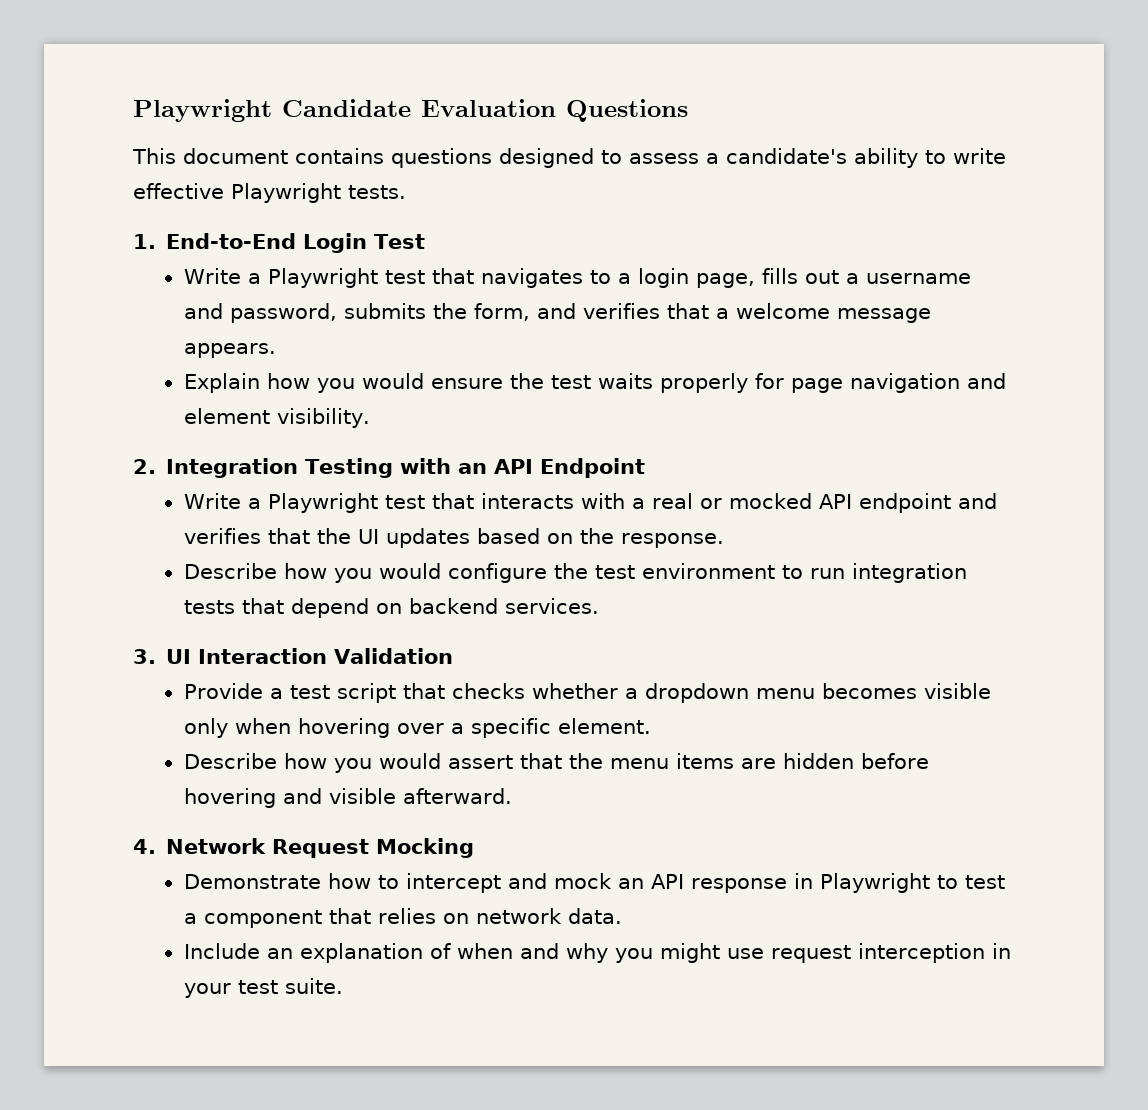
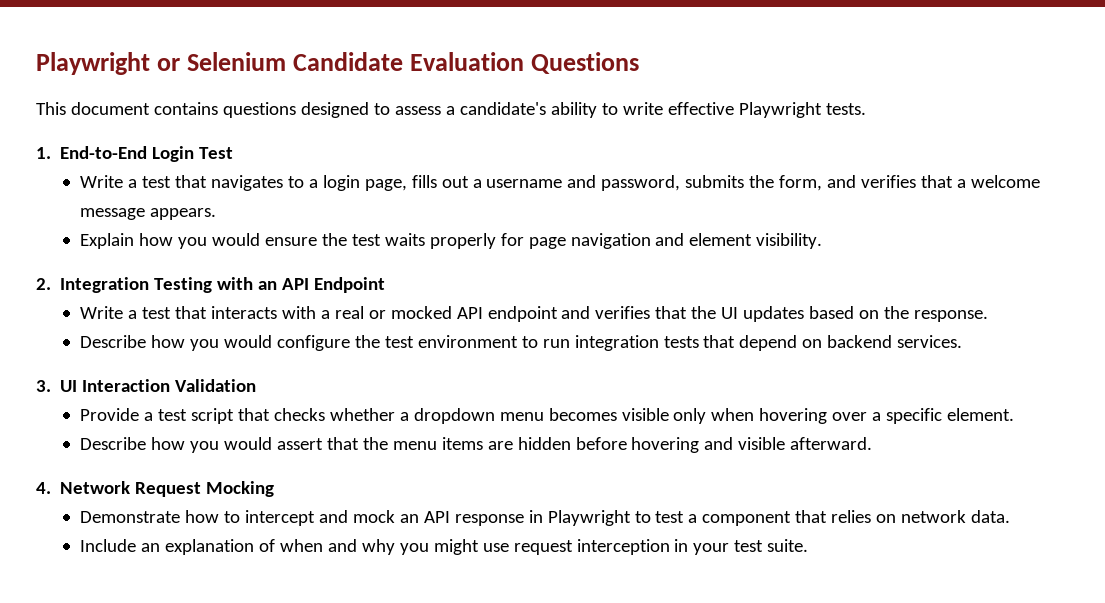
- Playwright Candidate Evaluation Questions
+ Playwright or Selenium Candidate Evaluation Questions
- Write a Playwright test that navigates to a login page, fills out a username and password, submits the form, and verifies that a welcome message appears.
+ Write a test that navigates to a login page, fills out a username and password, submits the form, and verifies that a welcome message appears.
- Write a Playwright test that interacts with a real or mocked API endpoint and verifies that the UI updates based on the response.
+ Write a test that interacts with a real or mocked API endpoint and verifies that the UI updates based on the response.

